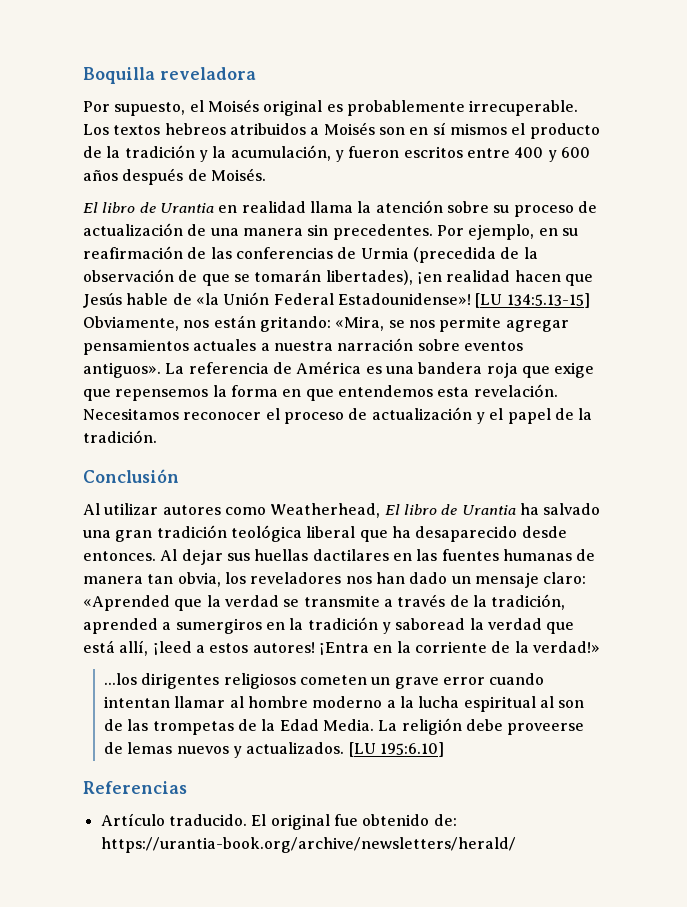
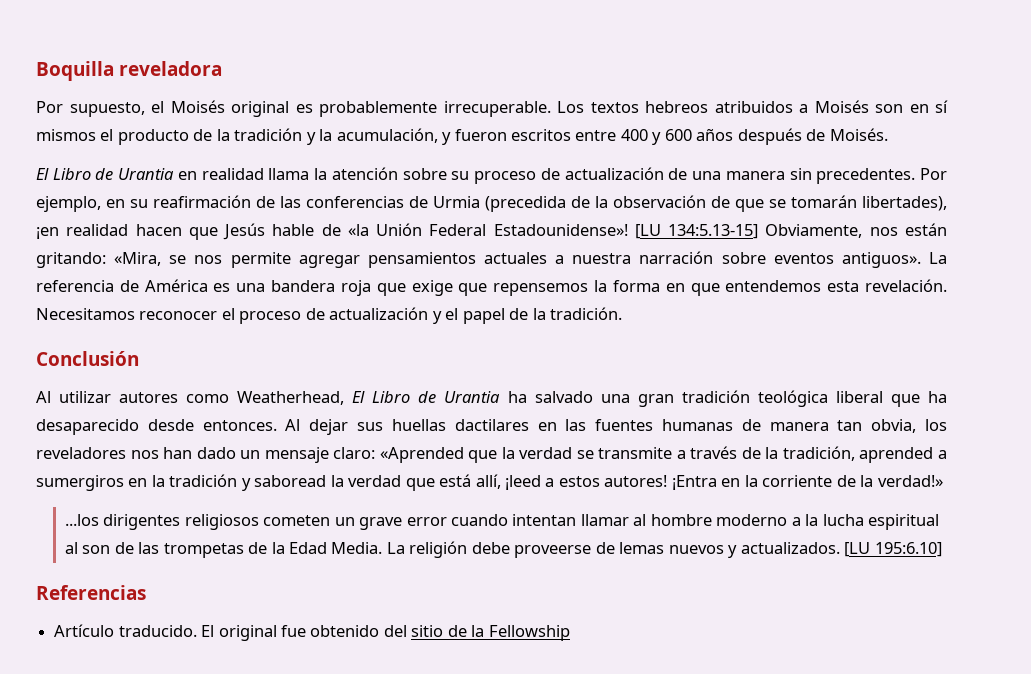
- El libro de Urantia en realidad llama la atención sobre su proceso de actualización de una manera sin precedentes.
+ El Libro de Urantia en realidad llama la atención sobre su proceso de actualización de una manera sin precedentes.
- Al utilizar autores como Weatherhead, El libro de Urantia ha salvado una gran tradición teológica liberal que ha desaparecido desde entonces.
+ Al utilizar autores como Weatherhead, El Libro de Urantia ha salvado una gran tradición teológica liberal que ha desaparecido desde entonces.
- El original fue obtenido de: https://urantia-book.org/archive/newsletters/herald/
+ El original fue obtenido del sitio de la Fellowship

